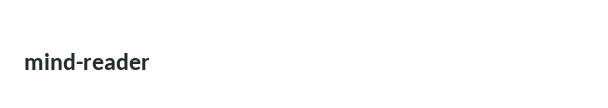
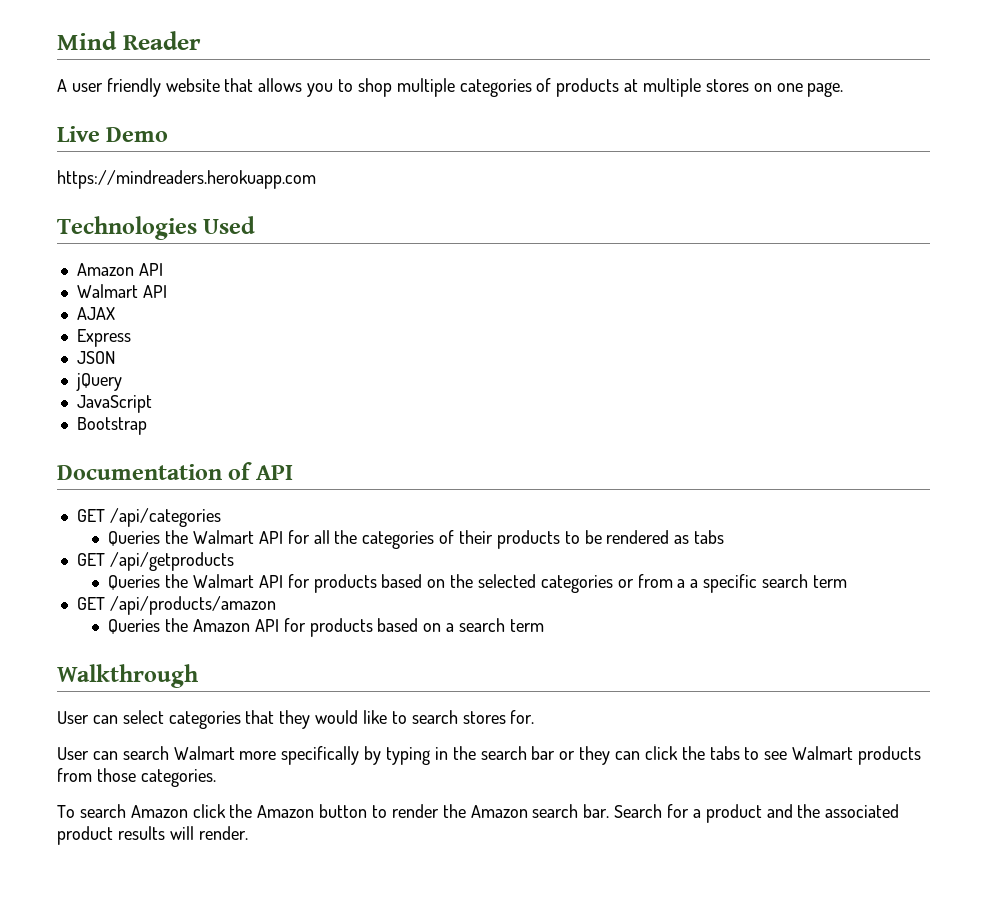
- mind-reader
+ Mind Reader
+ A user friendly website that allows you to shop multiple categories of products at multiple stores on one page.
+ Live Demo
+ https://mindreaders.herokuapp.com
+ Technologies Used
+ Amazon API
+ Walmart API
+ AJAX
+ Express
+ JSON
+ jQuery
+ JavaScript
+ Bootstrap
+ Documentation of API
+ GET /api/categories
+ Queries the Walmart API for all the categories of their products to be rendered as tabs
+ GET /api/getproducts
+ Queries the Walmart API for products based on the selected categories or from a a specific search term
+ GET /api/products/amazon
+ Queries the Amazon API for products based on a search term
+ Walkthrough
+ User can select categories that they would like to search stores for.
+ User can search Walmart more specifically by typing in the search bar or they can click the tabs to see Walmart products from those categories.
+ To search Amazon click the Amazon button to render the Amazon search bar. Search for a product and the associated product results will render.

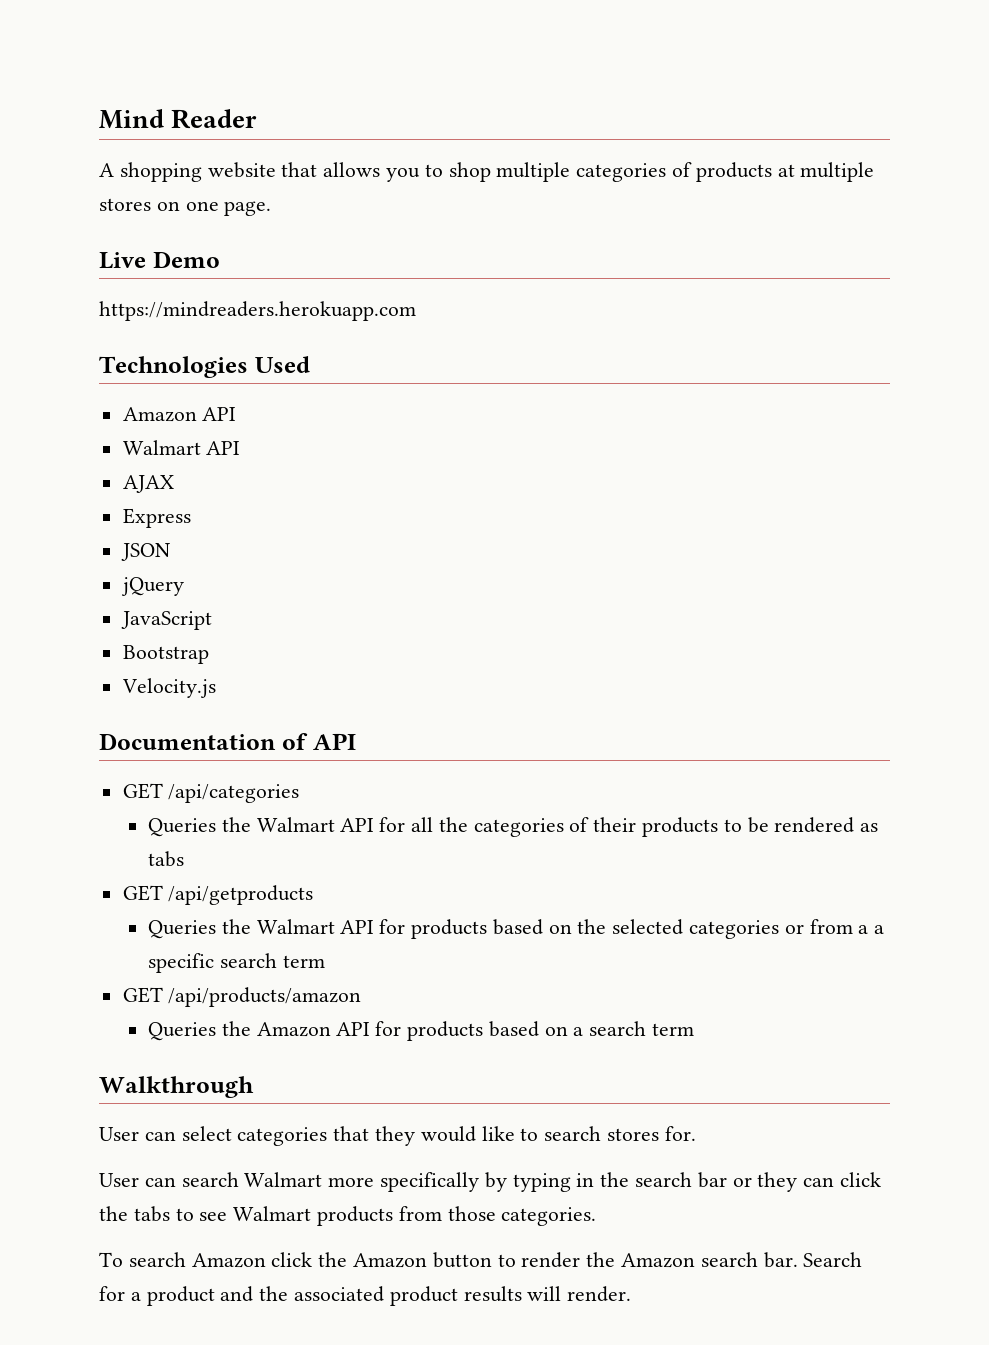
- A user friendly website that allows you to shop multiple categories of products at multiple stores on one page.
+ A shopping website that allows you to shop multiple categories of products at multiple stores on one page.
+ Velocity.js

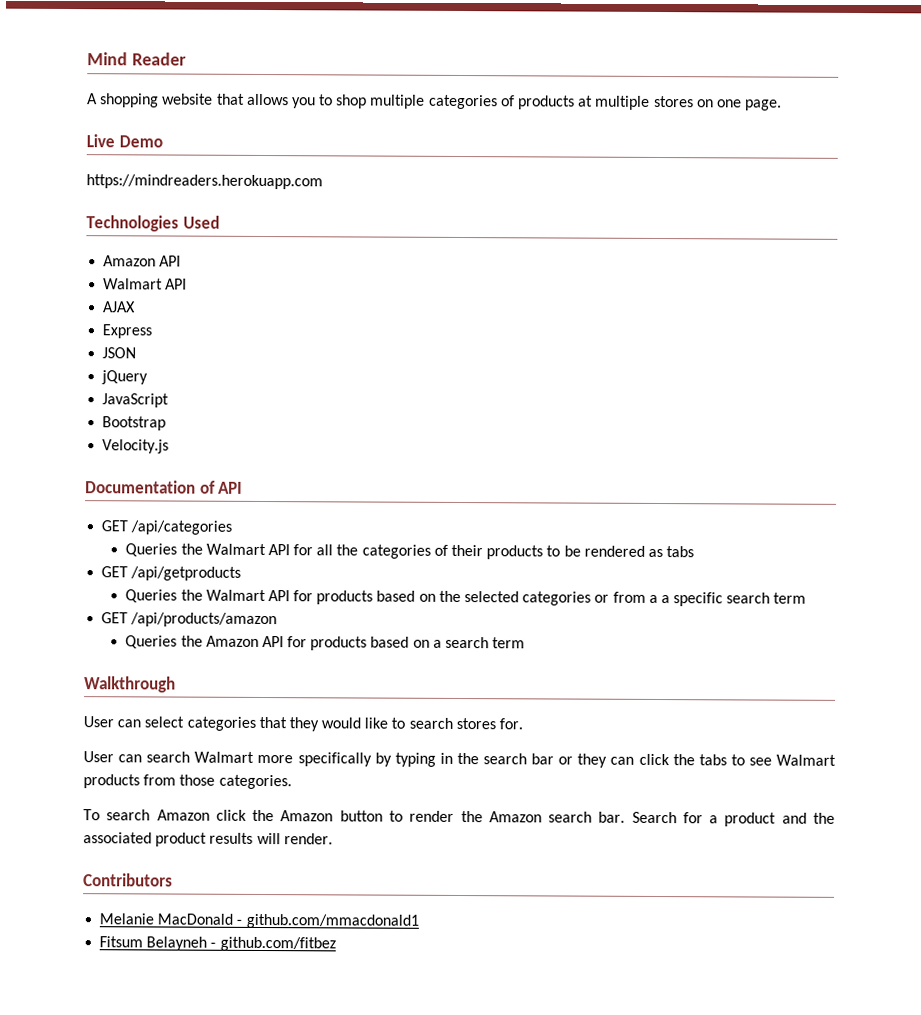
+ Contributors
+ Melanie MacDonald - github.com/mmacdonald1
+ Fitsum Belayneh - github.com/fitbez

